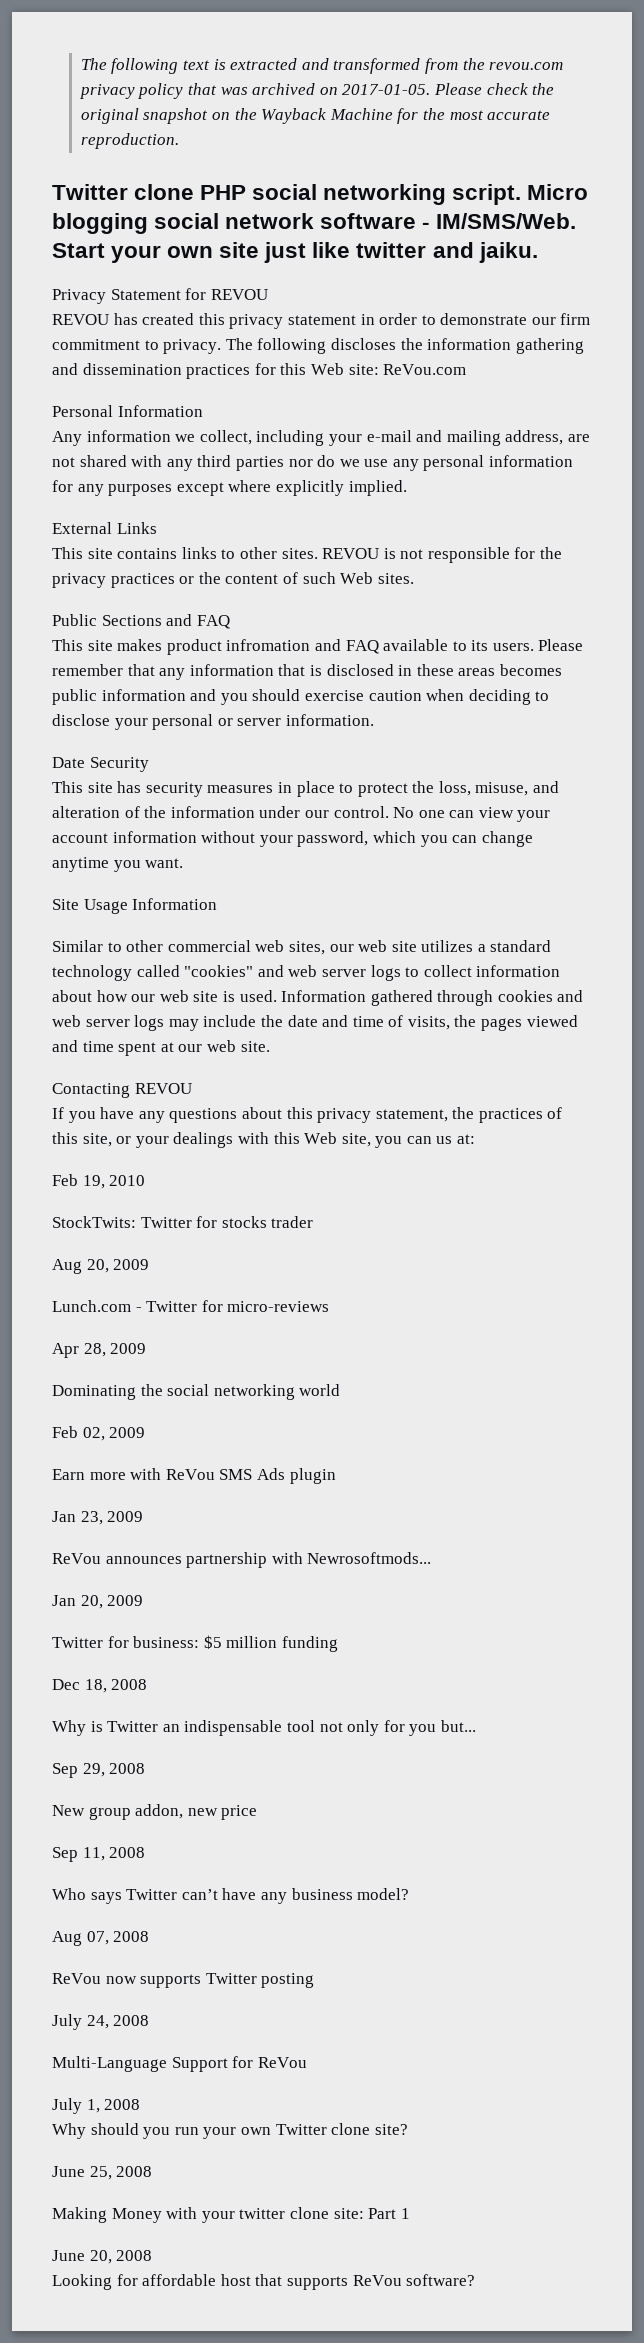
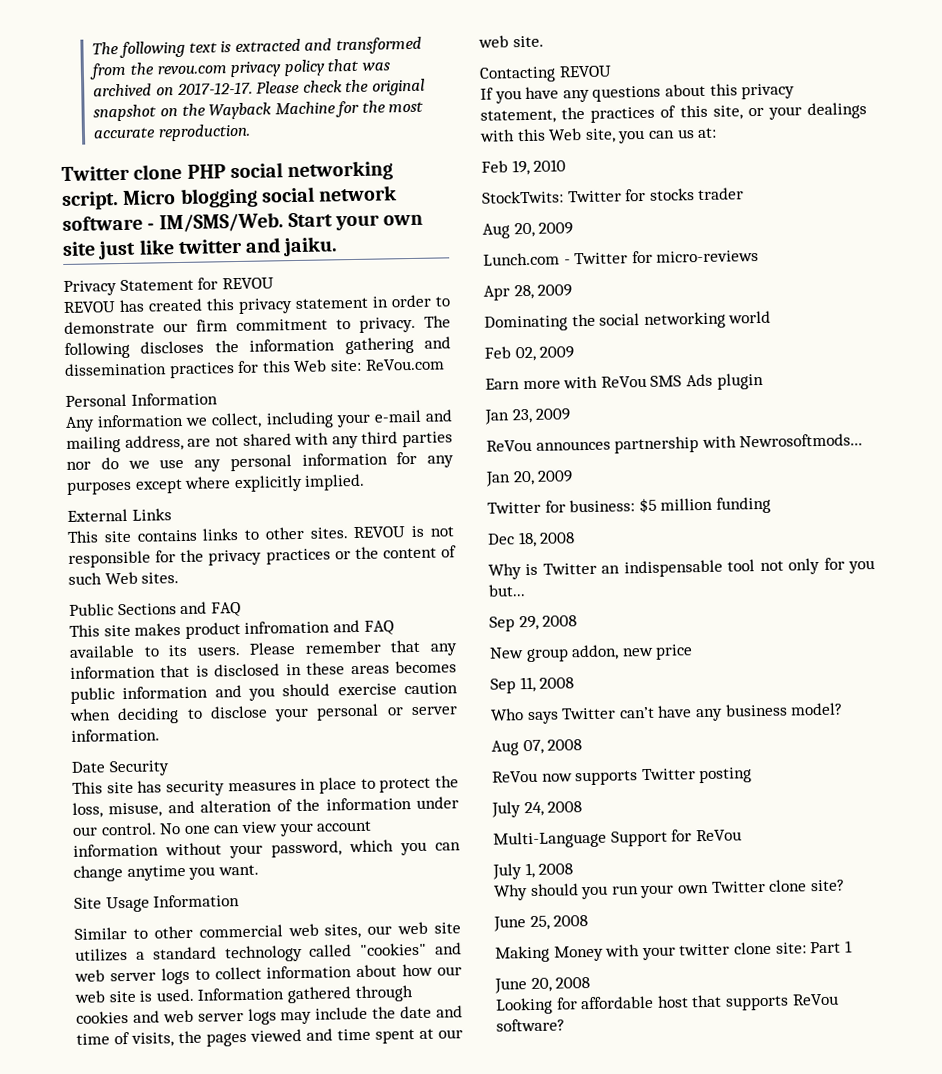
- The following text is extracted and transformed from the revou.com privacy policy that was archived on 2017-01-05.
+ The following text is extracted and transformed from the revou.com privacy policy that was archived on 2017-12-17.

